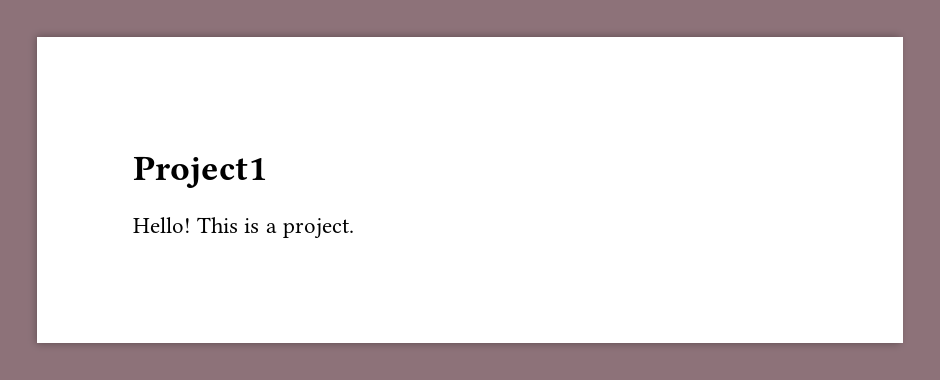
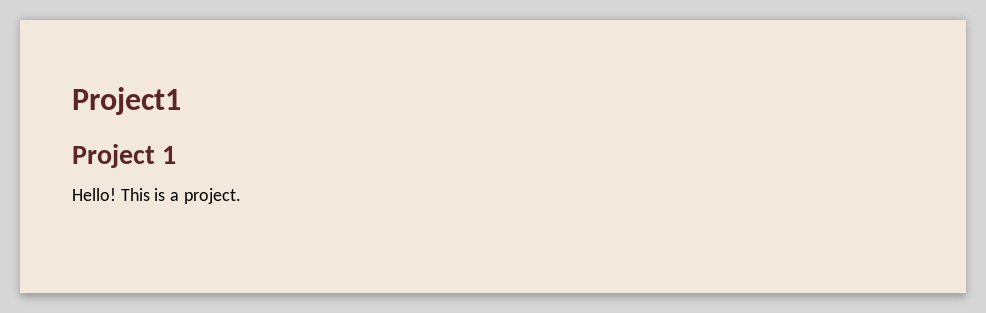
+ Project 1

